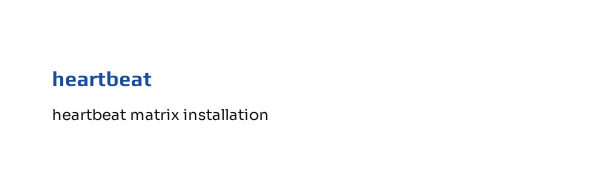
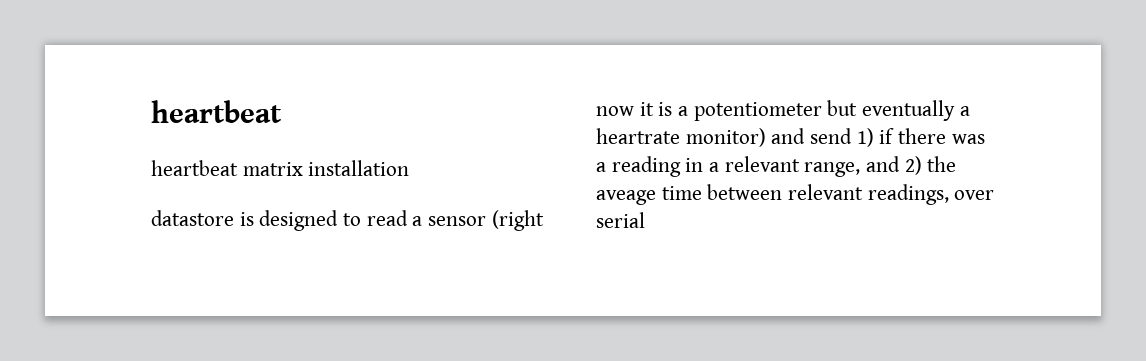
+ datastore is designed to read a sensor (right now it is a potentiometer but eventually a heartrate monitor) and send 1) if there was a reading in a relevant range, and 2) the aveage time between relevant readings, over serial

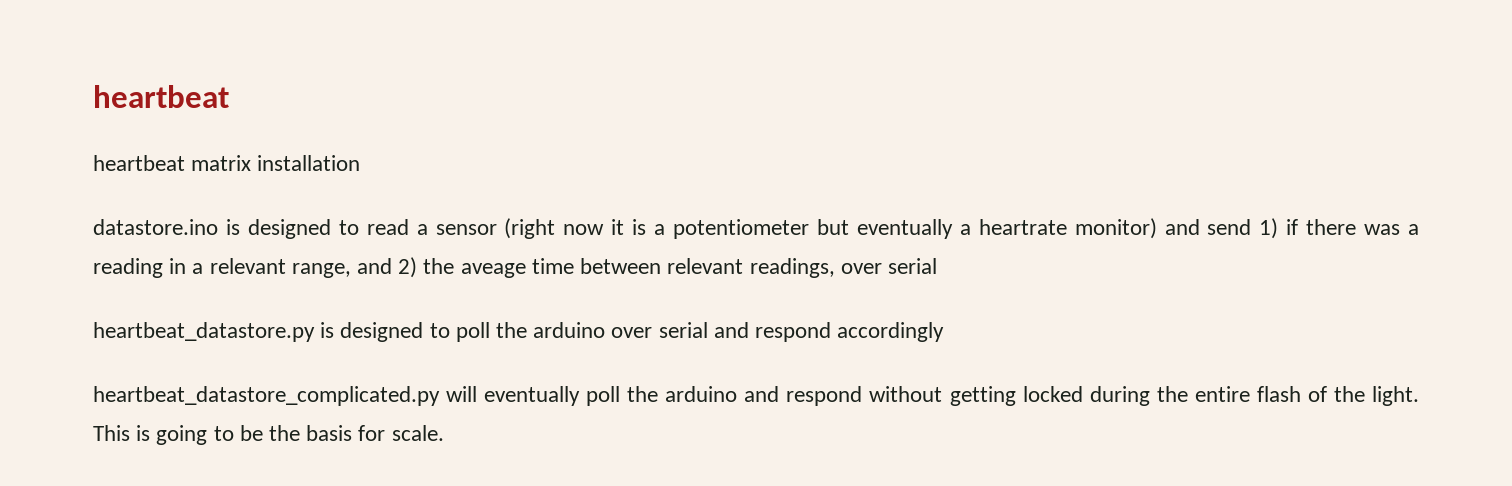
- datastore is designed to read a sensor (right now it is a potentiometer but eventually a heartrate monitor) and send 1) if there was a reading in a relevant range, and 2) the aveage time between relevant readings, over serial
+ datastore.ino is designed to read a sensor (right now it is a potentiometer but eventually a heartrate monitor) and send 1) if there was a reading in a relevant range, and 2) the aveage time between relevant readings, over serial
+ heartbeat_datastore.py is designed to poll the arduino over serial and respond accordingly
+ heartbeat_datastore_complicated.py will eventually poll the arduino and respond without getting locked during the entire flash of the light. This is going to be the basis for scale.

